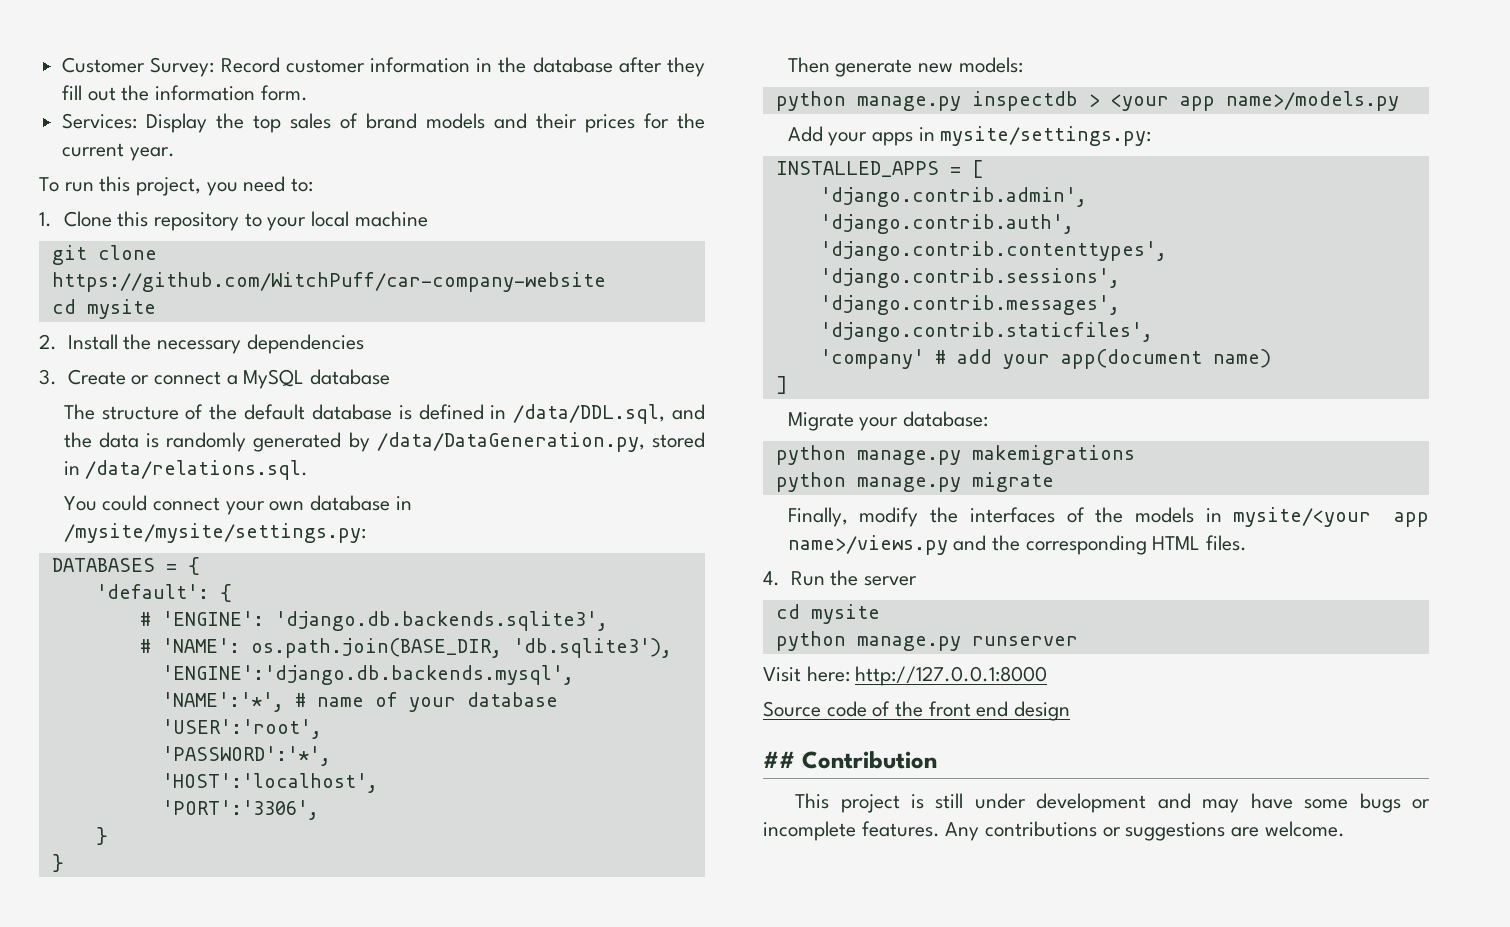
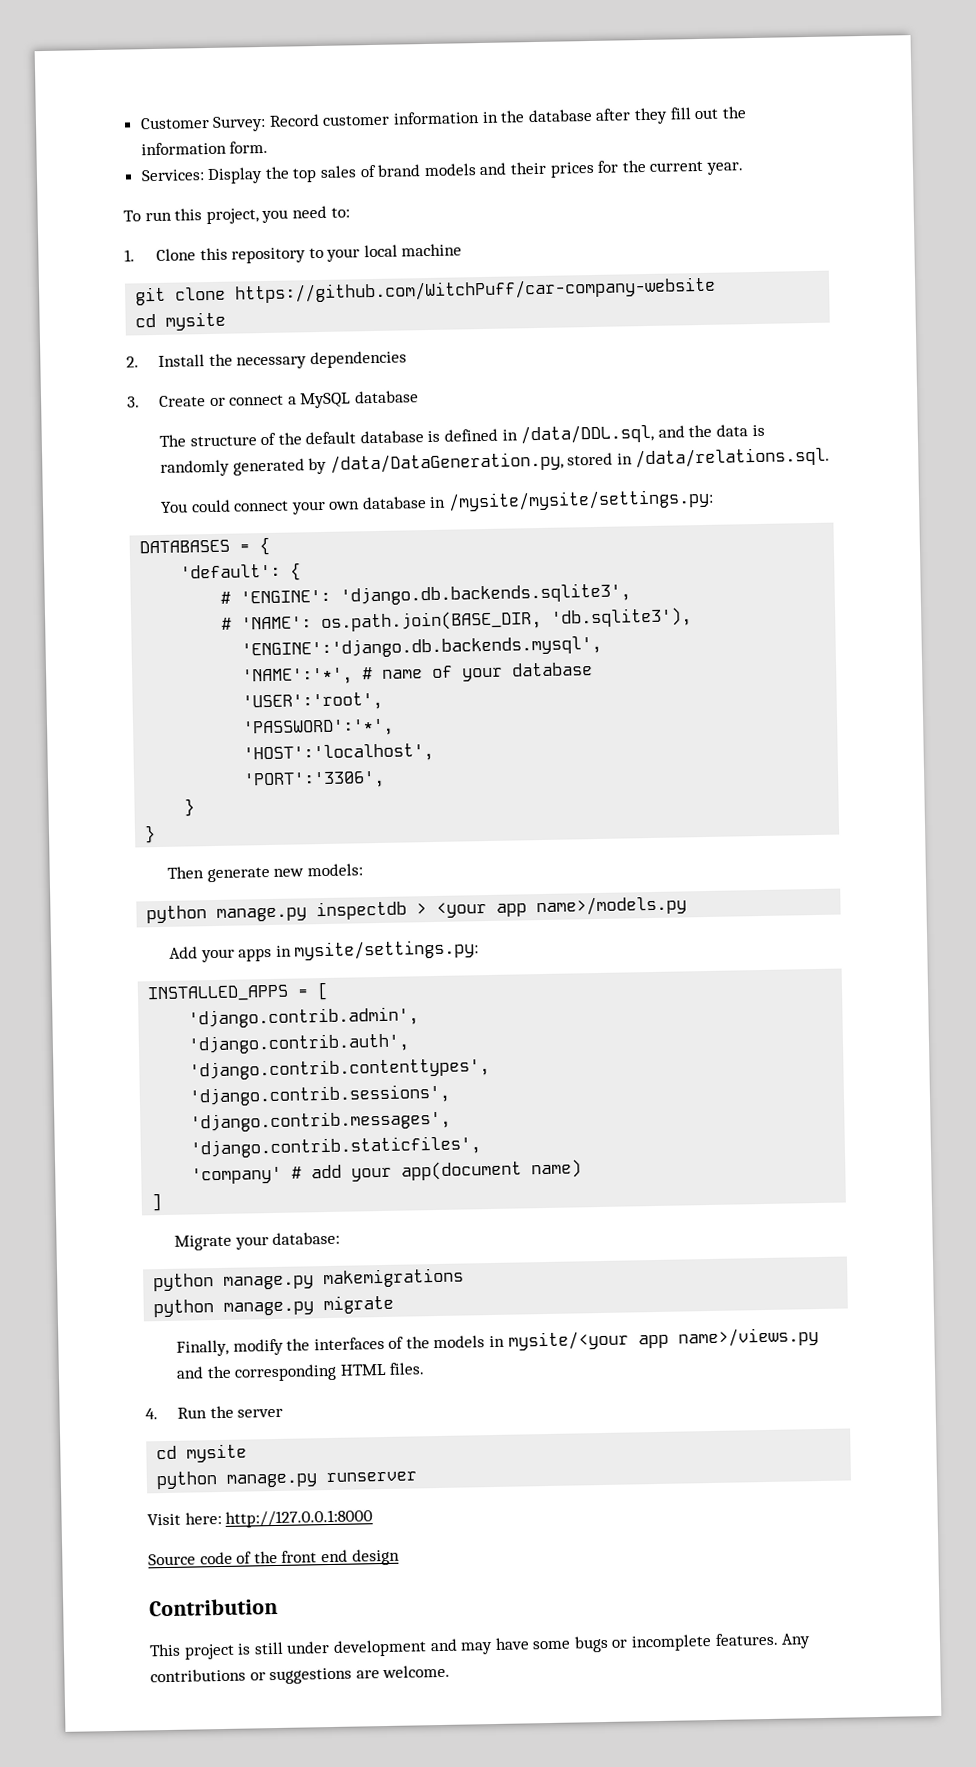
- ## Contribution
+ Contribution

